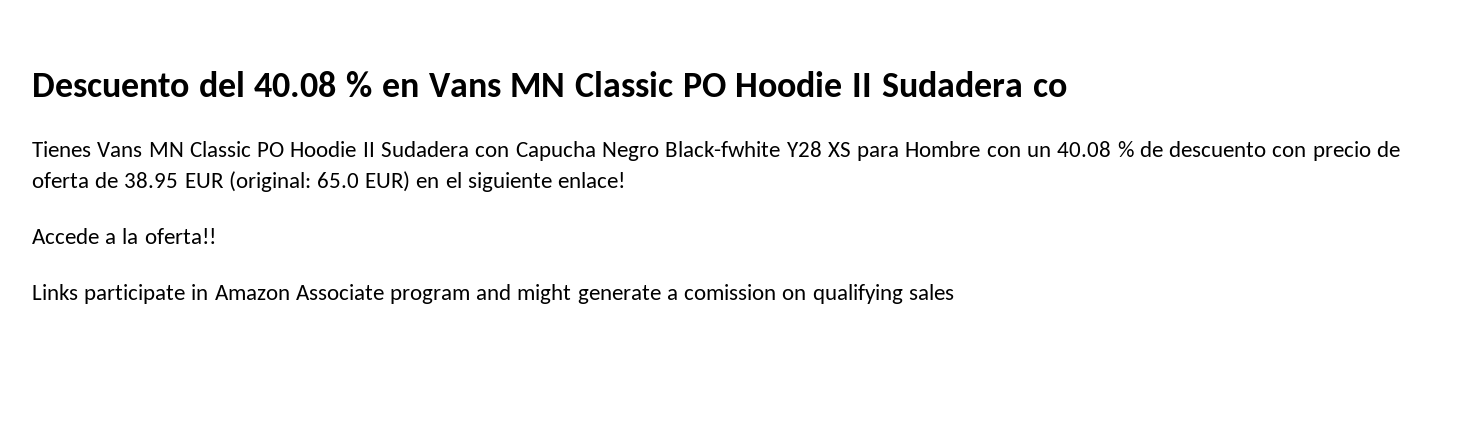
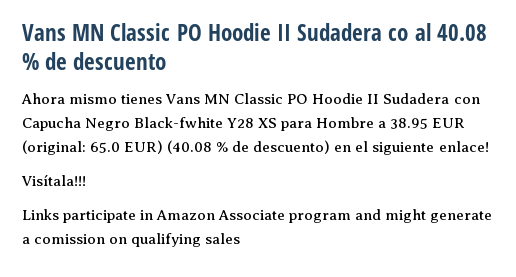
- Descuento del 40.08 % en Vans MN Classic PO Hoodie II Sudadera co
- Tienes Vans MN Classic PO Hoodie II Sudadera con Capucha Negro Black-fwhite Y28 XS para Hombre con un 40.08 % de descuento con precio de oferta de 38.95 EUR (original: 65.0 EUR) en el siguiente enlace!
+ Vans MN Classic PO Hoodie II Sudadera co al 40.08 % de descuento
+ Ahora mismo tienes Vans MN Classic PO Hoodie II Sudadera con Capucha Negro Black-fwhite Y28 XS para Hombre a 38.95 EUR (original: 65.0 EUR) (40.08 % de descuento) en el siguiente enlace!
- Accede a la oferta!!
+ Visítala!!!

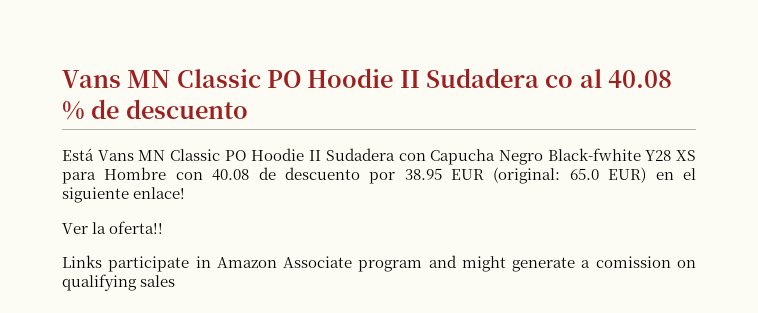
- Ahora mismo tienes Vans MN Classic PO Hoodie II Sudadera con Capucha Negro Black-fwhite Y28 XS para Hombre a 38.95 EUR (original: 65.0 EUR) (40.08 % de descuento) en el siguiente enlace!
+ Está Vans MN Classic PO Hoodie II Sudadera con Capucha Negro Black-fwhite Y28 XS para Hombre con 40.08 de descuento por 38.95 EUR (original: 65.0 EUR) en el siguiente enlace!
- Visítala!!!
+ Ver la oferta!!

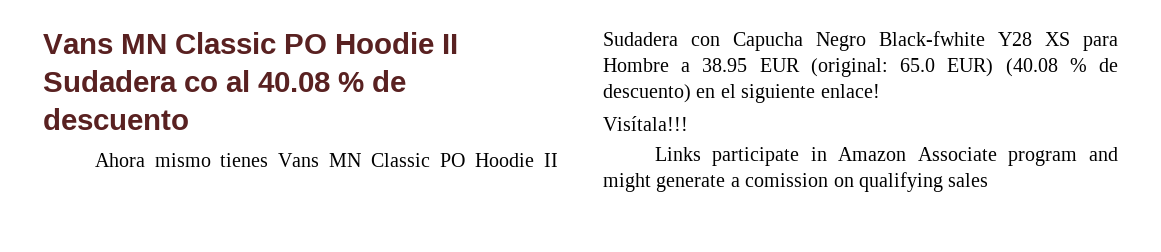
- Está Vans MN Classic PO Hoodie II Sudadera con Capucha Negro Black-fwhite Y28 XS para Hombre con 40.08 de descuento por 38.95 EUR (original: 65.0 EUR) en el siguiente enlace!
+ Ahora mismo tienes Vans MN Classic PO Hoodie II Sudadera con Capucha Negro Black-fwhite Y28 XS para Hombre a 38.95 EUR (original: 65.0 EUR) (40.08 % de descuento) en el siguiente enlace!
- Ver la oferta!!
+ Visítala!!!

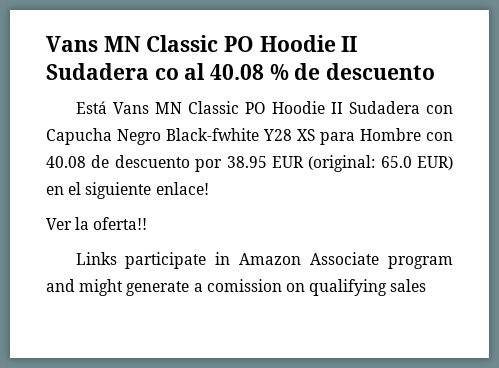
- Ahora mismo tienes Vans MN Classic PO Hoodie II Sudadera con Capucha Negro Black-fwhite Y28 XS para Hombre a 38.95 EUR (original: 65.0 EUR) (40.08 % de descuento) en el siguiente enlace!
+ Está Vans MN Classic PO Hoodie II Sudadera con Capucha Negro Black-fwhite Y28 XS para Hombre con 40.08 de descuento por 38.95 EUR (original: 65.0 EUR) en el siguiente enlace!
- Visítala!!!
+ Ver la oferta!!

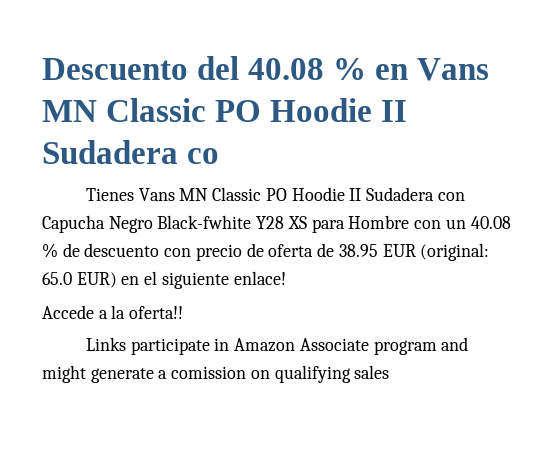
- Vans MN Classic PO Hoodie II Sudadera co al 40.08 % de descuento
- Está Vans MN Classic PO Hoodie II Sudadera con Capucha Negro Black-fwhite Y28 XS para Hombre con 40.08 de descuento por 38.95 EUR (original: 65.0 EUR) en el siguiente enlace!
+ Descuento del 40.08 % en Vans MN Classic PO Hoodie II Sudadera co
+ Tienes Vans MN Classic PO Hoodie II Sudadera con Capucha Negro Black-fwhite Y28 XS para Hombre con un 40.08 % de descuento con precio de oferta de 38.95 EUR (original: 65.0 EUR) en el siguiente enlace!
- Ver la oferta!!
+ Accede a la oferta!!

